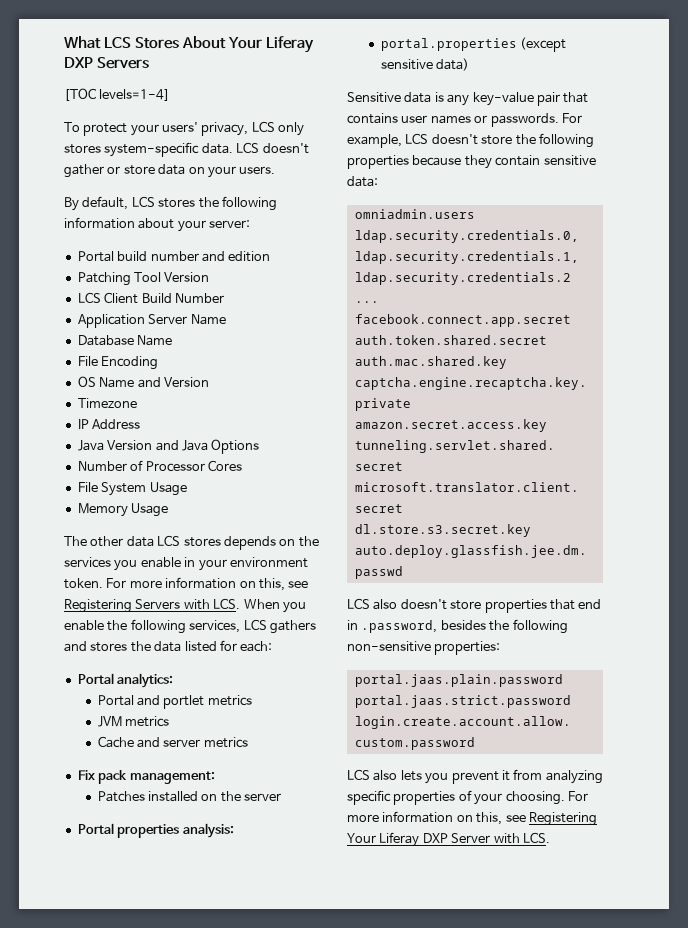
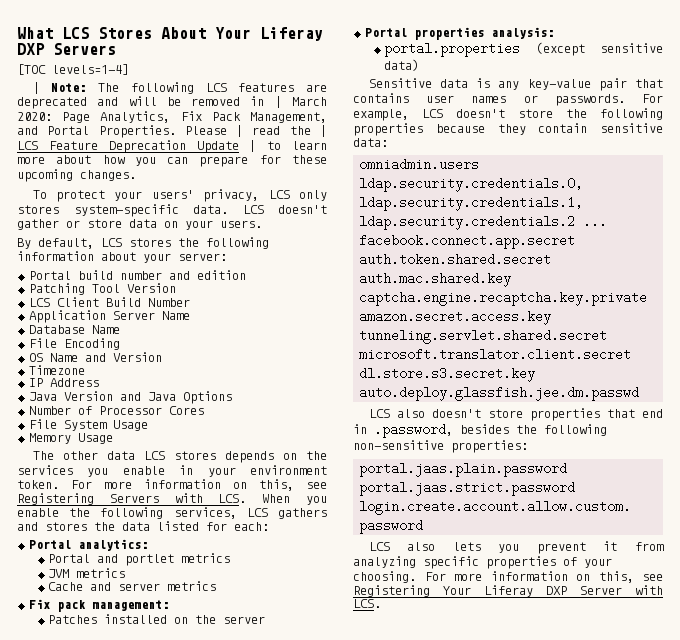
+ | Note: The following LCS features are deprecated and will be removed in | March 2020: Page Analytics, Fix Pack Management, and Portal Properties. Please | read the | LCS Feature Deprecation Update | to learn more about how you can prepare for these upcoming changes.

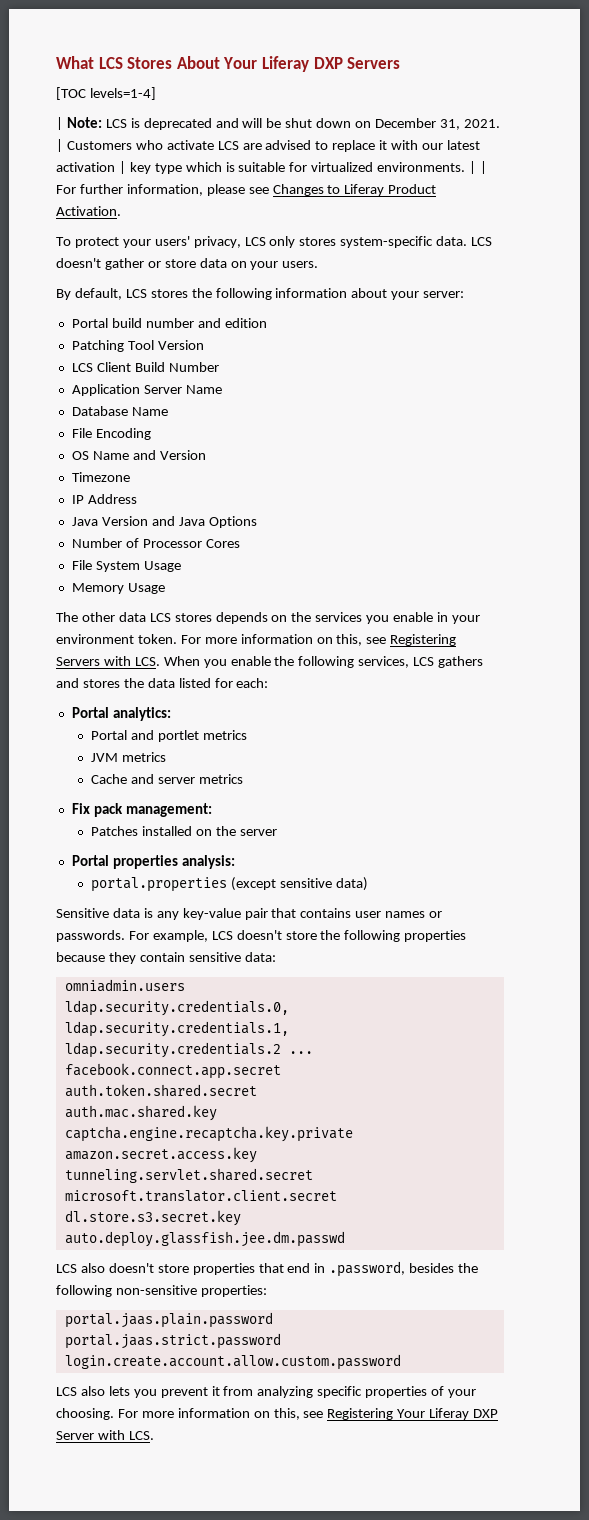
- | Note: The following LCS features are deprecated and will be removed in | March 2020: Page Analytics, Fix Pack Management, and Portal Properties. Please | read the | LCS Feature Deprecation Update | to learn more about how you can prepare for these upcoming changes.
+ | Note: LCS is deprecated and will be shut down on December 31, 2021. | Customers who activate LCS are advised to replace it with our latest activation | key type which is suitable for virtualized environments. | | For further information, please see Changes to Liferay Product Activation.

